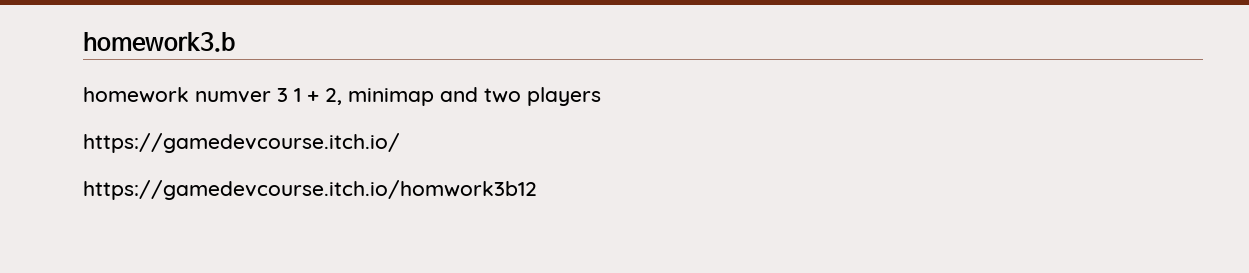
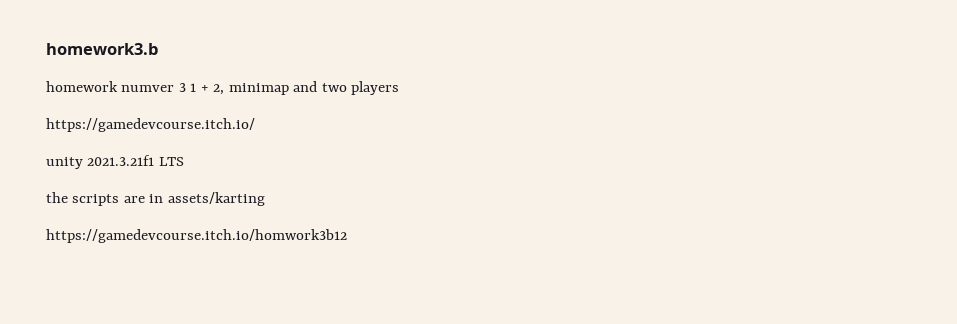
+ unity 2021.3.21f1 LTS
+ the scripts are in assets/karting

